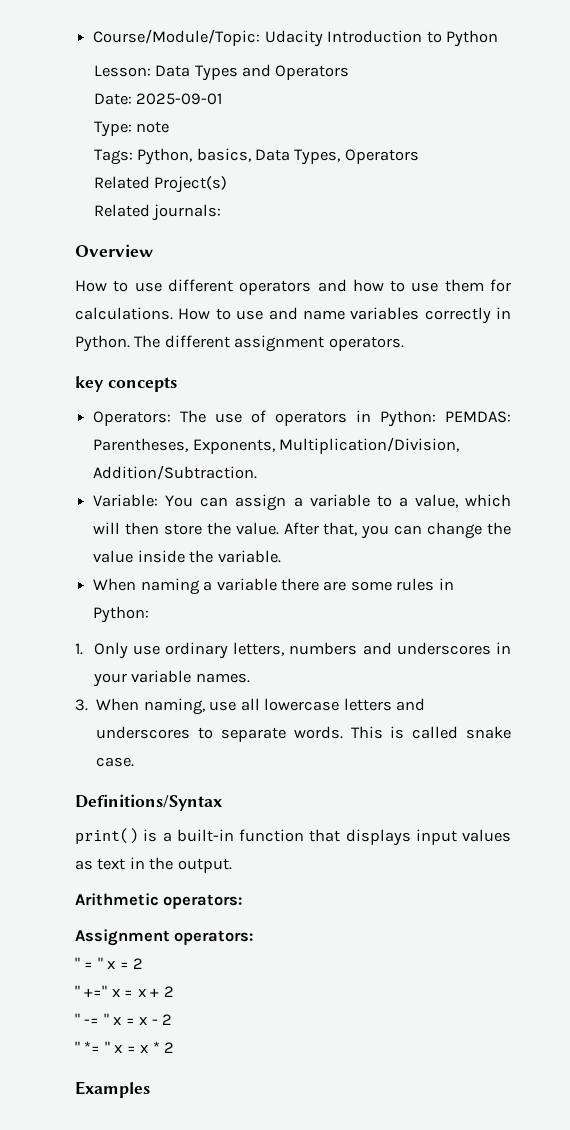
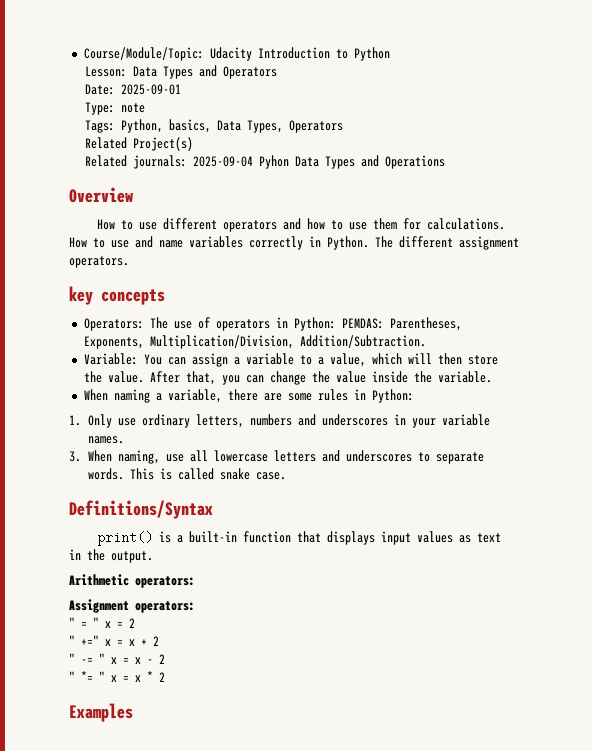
- Related journals:
+ Related journals: 2025-09-04 Pyhon Data Types and Operations
- When naming a variable there are some rules in Python:
+ When naming a variable, there are some rules in Python:

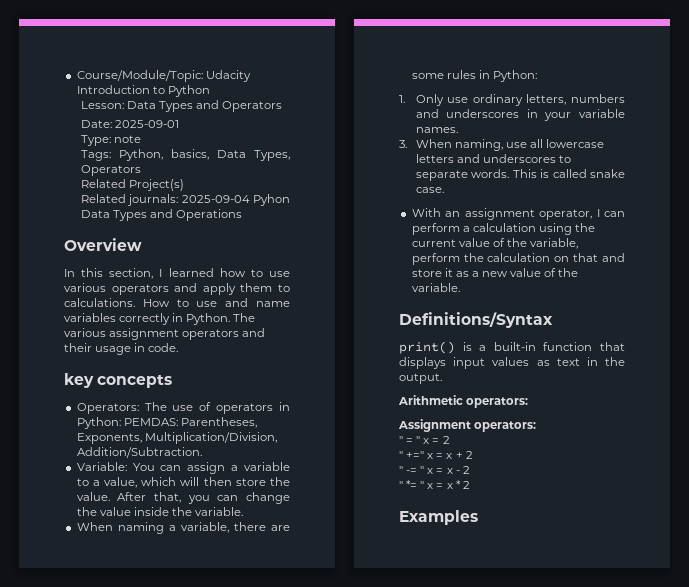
- How to use different operators and how to use them for calculations.
+ In this section, I learned how to use various operators and apply them to calculations.
- The different assignment operators.
+ The various assignment operators and their usage in code.
+ With an assignment operator, I can perform a calculation using the current value of the variable, perform the calculation on that and store it as a new value of the variable.

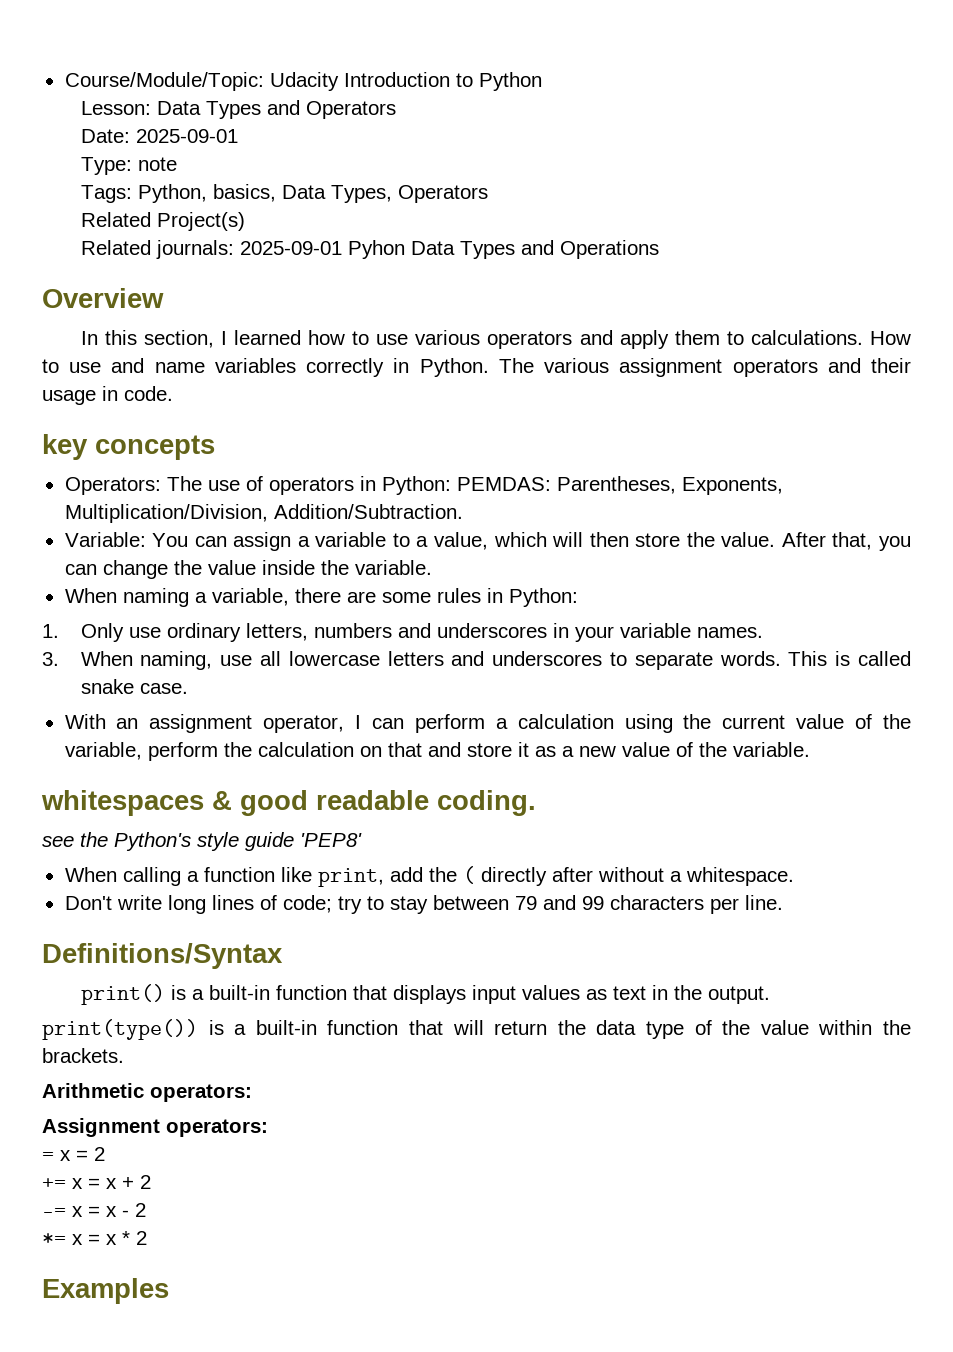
- Related journals: 2025-09-04 Pyhon Data Types and Operations
+ Related journals: 2025-09-01 Pyhon Data Types and Operations
+ whitespaces & good readable coding.
+ see the Python's style guide 'PEP8'
+ When calling a function like print, add the ( directly after without a whitespace.
+ Don't write long lines of code; try to stay between 79 and 99 characters per line.
+ print(type()) is a built-in function that will return the data type of the value within the brackets.
- " = " x = 2
+ = x = 2
- " +=" x = x + 2
+ += x = x + 2
- " -= " x = x - 2
+ -= x = x - 2
- " *= " x = x * 2
+ *= x = x * 2

